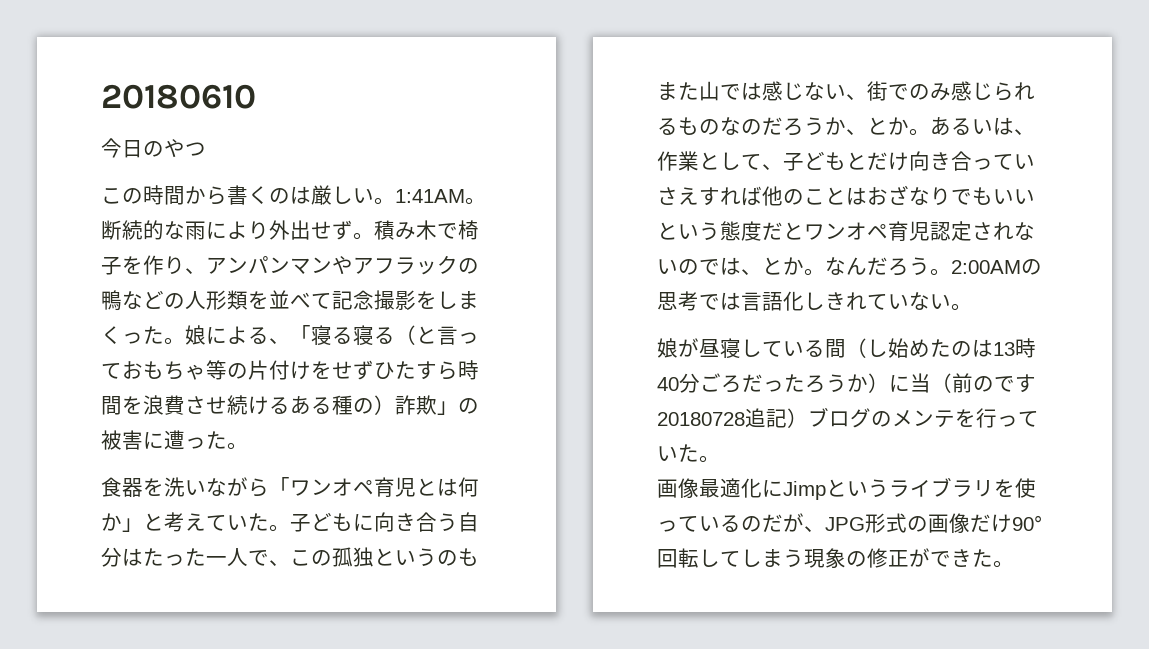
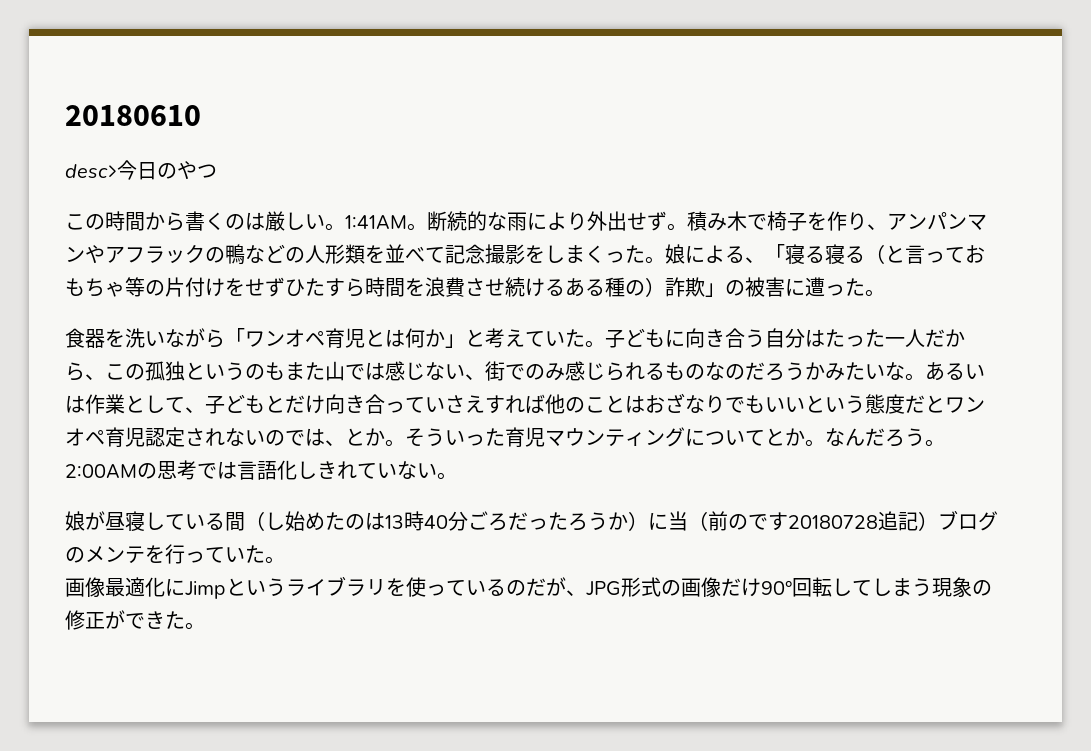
- 今日のやつ
+ desc>今日のやつ
- 子どもに向き合う自分はたった一人で、この孤独というのもまた山では感じない、街でのみ感じられるものなのだろうか、とか。
+ 子どもに向き合う自分はたった一人だから、この孤独というのもまた山では感じない、街でのみ感じられるものなのだろうかみたいな。
- あるいは、作業として、子どもとだけ向き合っていさえすれば他のことはおざなりでもいいという態度だとワンオペ育児認定されないのでは、とか。
+ あるいは作業として、子どもとだけ向き合っていさえすれば他のことはおざなりでもいいという態度だとワンオペ育児認定されないのでは、とか。
+ そういった育児マウンティングについてとか。

